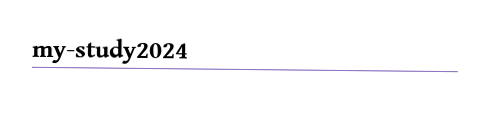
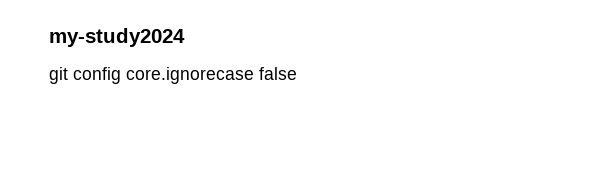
+ git config core.ignorecase false

